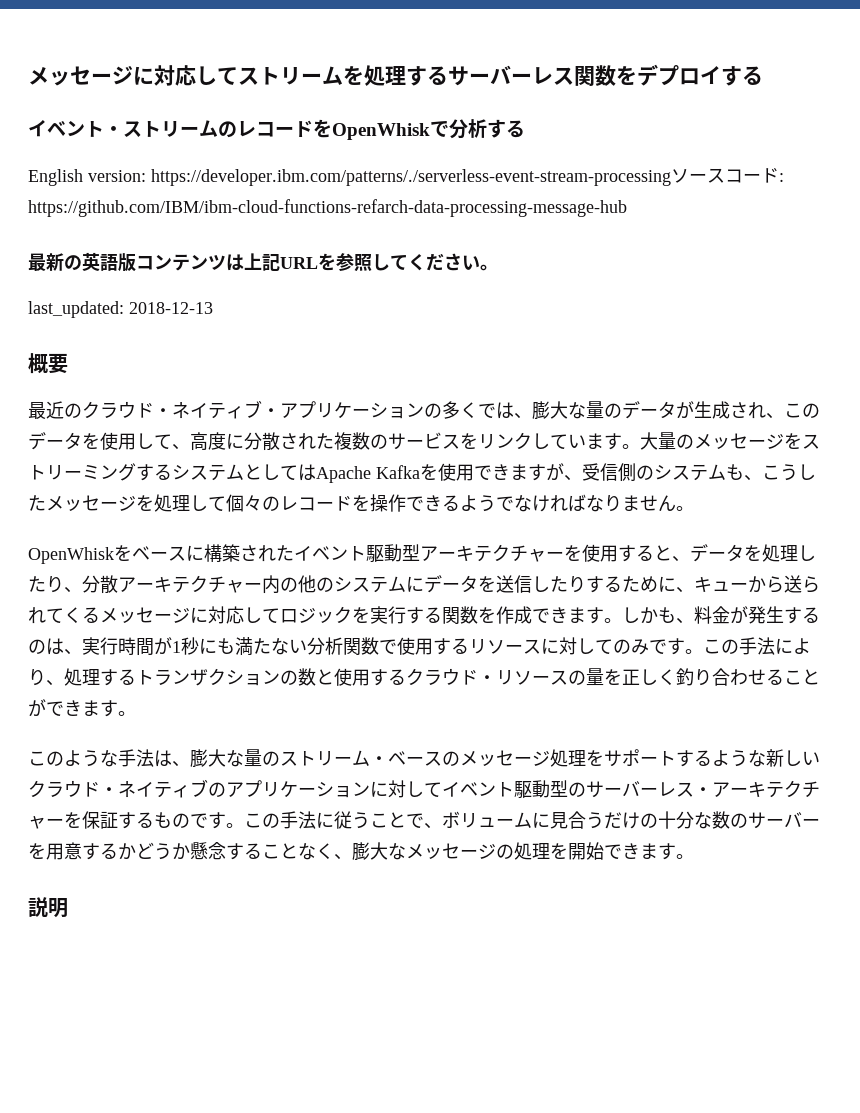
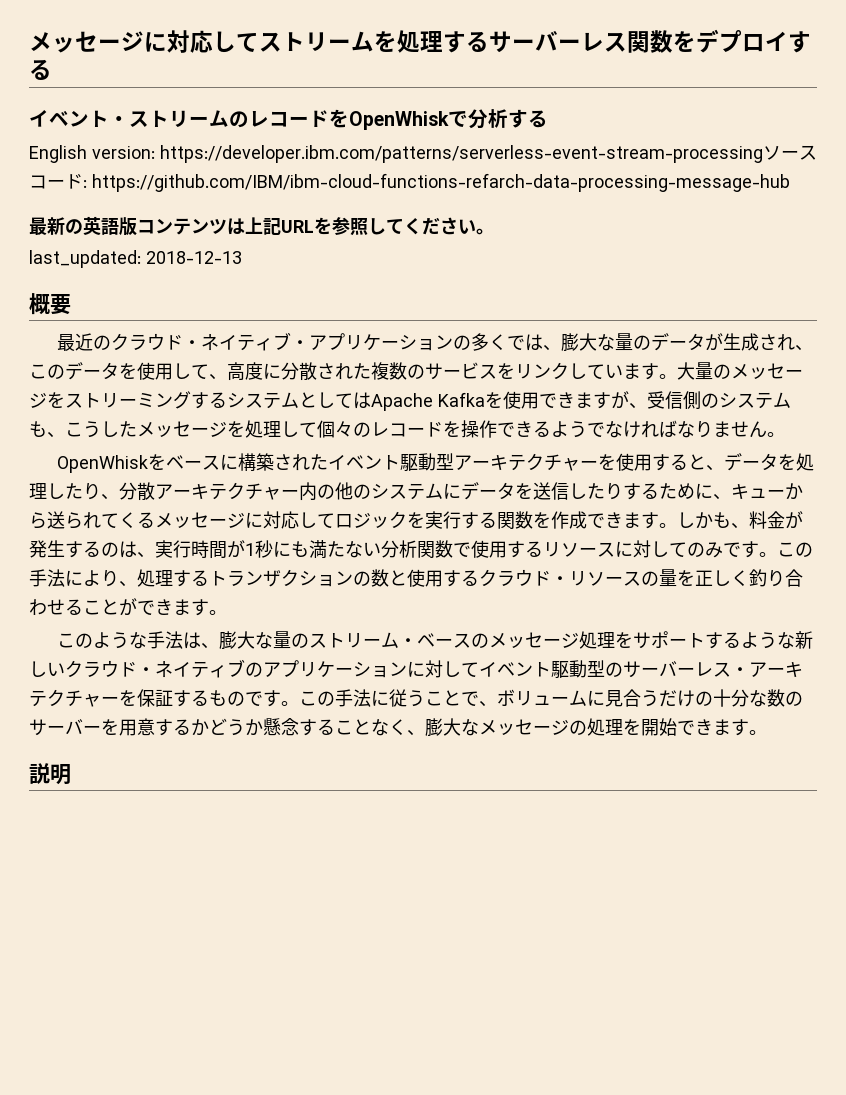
- English version: https://developer.ibm.com/patterns/./serverless-event-stream-processingソースコード: https://github.com/IBM/ibm-cloud-functions-refarch-data-processing-message-hub
+ English version: https://developer.ibm.com/patterns/serverless-event-stream-processingソースコード: https://github.com/IBM/ibm-cloud-functions-refarch-data-processing-message-hub

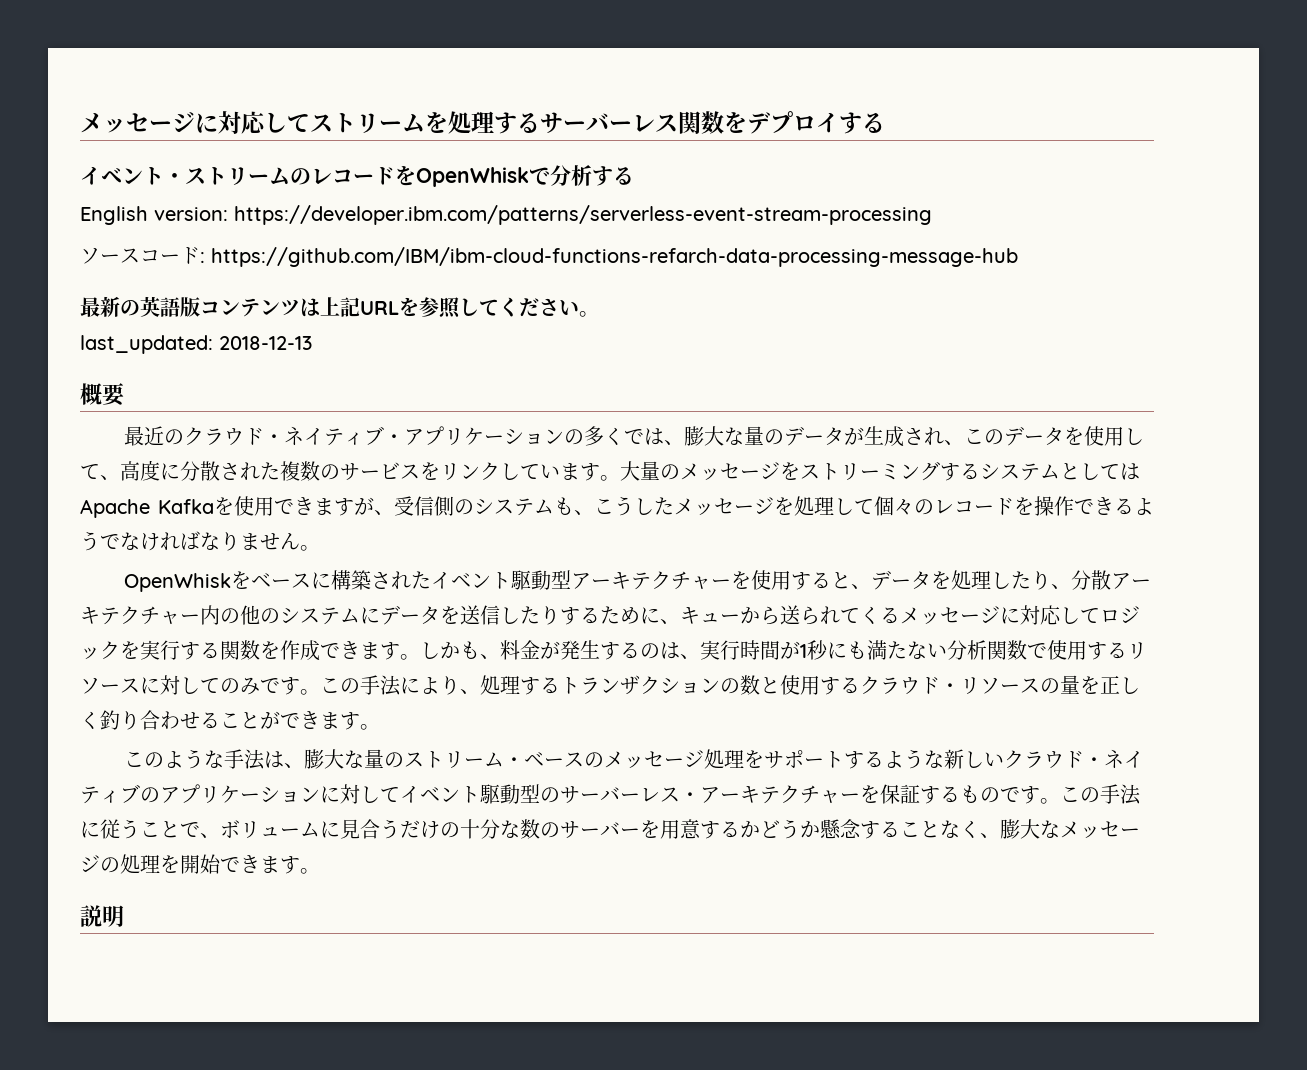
- English version: https://developer.ibm.com/patterns/serverless-event-stream-processingソースコード: https://github.com/IBM/ibm-cloud-functions-refarch-data-processing-message-hub
+ English version: https://developer.ibm.com/patterns/serverless-event-stream-processing
+ ソースコード: https://github.com/IBM/ibm-cloud-functions-refarch-data-processing-message-hub

